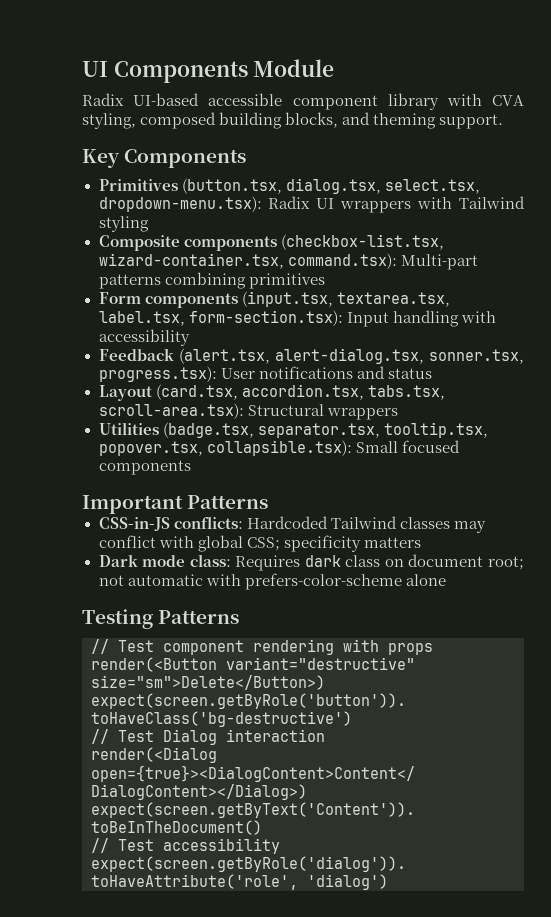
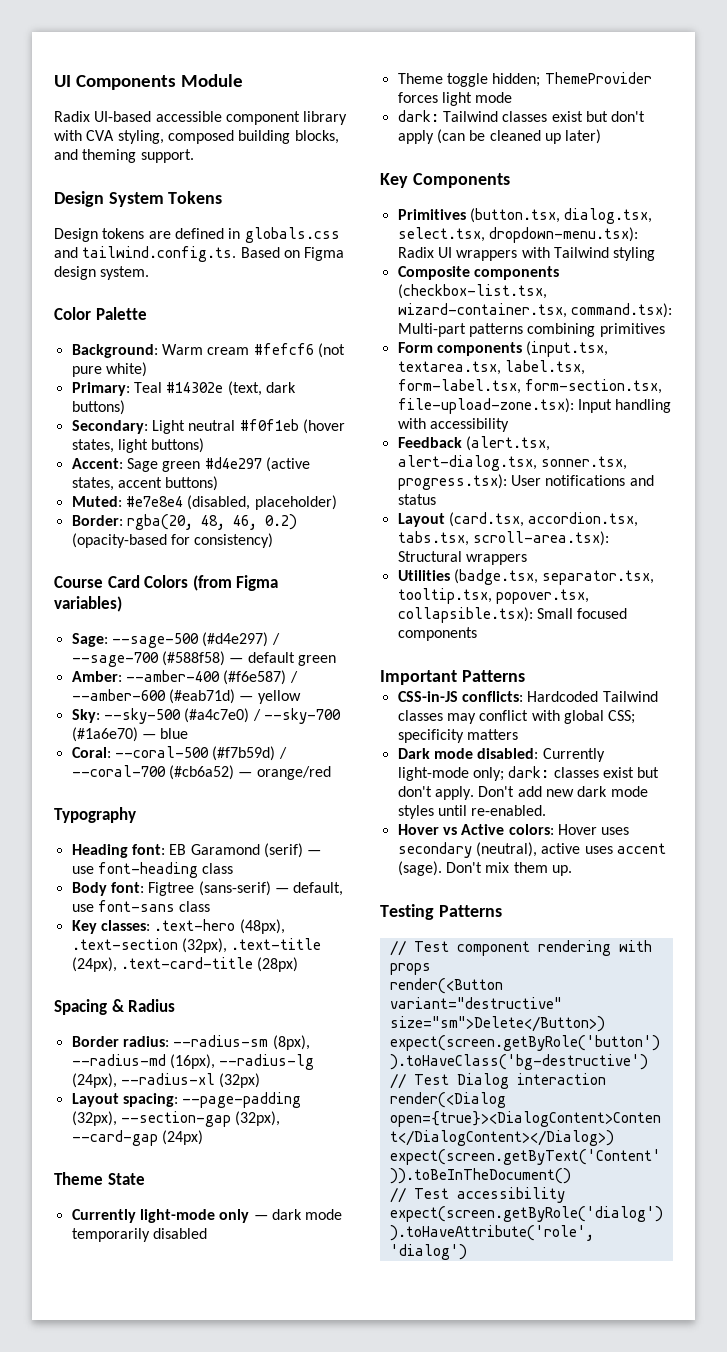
+ Design System Tokens
+ Design tokens are defined in globals.css and tailwind.config.ts. Based on Figma design system.
+ Color Palette
+ Background: Warm cream #fefcf6 (not pure white)
+ Primary: Teal #14302e (text, dark buttons)
+ Secondary: Light neutral #f0f1eb (hover states, light buttons)
+ Accent: Sage green #d4e297 (active states, accent buttons)
+ Muted: #e7e8e4 (disabled, placeholder)
+ Border: rgba(20, 48, 46, 0.2) (opacity-based for consistency)
+ Course Card Colors (from Figma variables)
+ Sage: --sage-500 (#d4e297) / --sage-700 (#588f58) — default green
+ Amber: --amber-400 (#f6e587) / --amber-600 (#eab71d) — yellow
+ Sky: --sky-500 (#a4c7e0) / --sky-700 (#1a6e70) — blue
+ Coral: --coral-500 (#f7b59d) / --coral-700 (#cb6a52) — orange/red
+ Typography
+ Heading font: EB Garamond (serif) — use font-heading class
+ Body font: Figtree (sans-serif) — default, use font-sans class
+ Key classes: .text-hero (48px), .text-section (32px), .text-title (24px), .text-card-title (28px)
+ Spacing & Radius
+ Border radius: --radius-sm (8px), --radius-md (16px), --radius-lg (24px), --radius-xl (32px)
+ Layout spacing: --page-padding (32px), --section-gap (32px), --card-gap (24px)
+ Theme State
+ Currently light-mode only — dark mode temporarily disabled
+ Theme toggle hidden; ThemeProvider forces light mode
+ dark: Tailwind classes exist but don't apply (can be cleaned up later)
- Form components (input.tsx, textarea.tsx, label.tsx, form-section.tsx): Input handling with accessibility
+ Form components (input.tsx, textarea.tsx, label.tsx, form-label.tsx, form-section.tsx, file-upload-zone.tsx): Input handling with accessibility
- Dark mode class: Requires dark class on document root; not automatic with prefers-color-scheme alone
+ Dark mode disabled: Currently light-mode only; dark: classes exist but don't apply. Don't add new dark mode styles until re-enabled.
+ Hover vs Active colors: Hover uses secondary (neutral), active uses accent (sage). Don't mix them up.

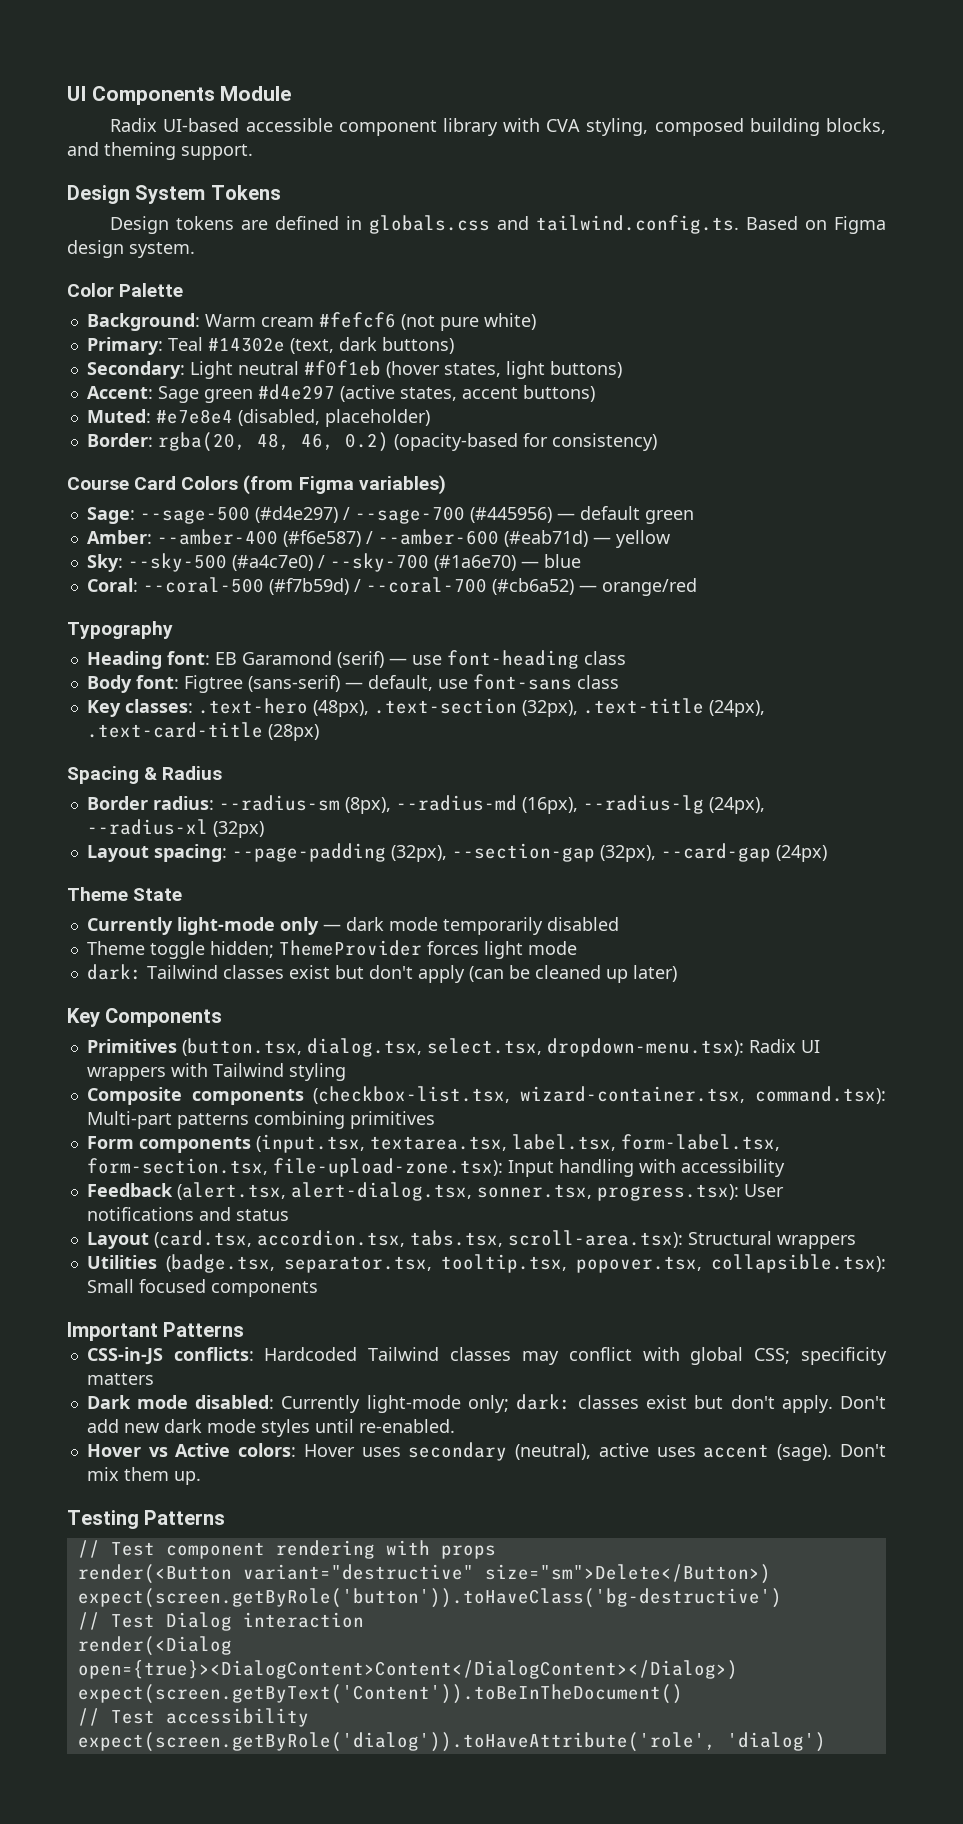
- Sage: --sage-500 (#d4e297) / --sage-700 (#588f58) — default green
+ Sage: --sage-500 (#d4e297) / --sage-700 (#445956) — default green

